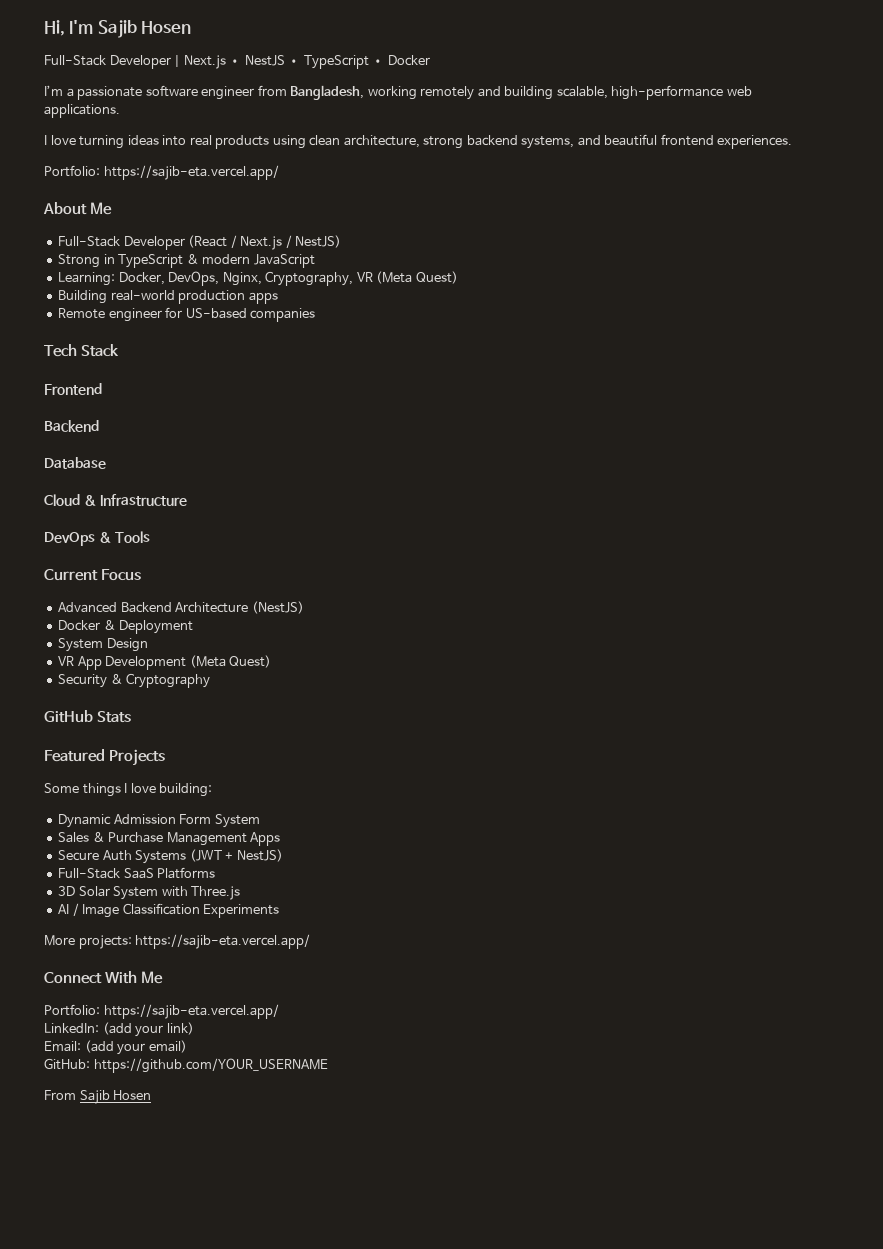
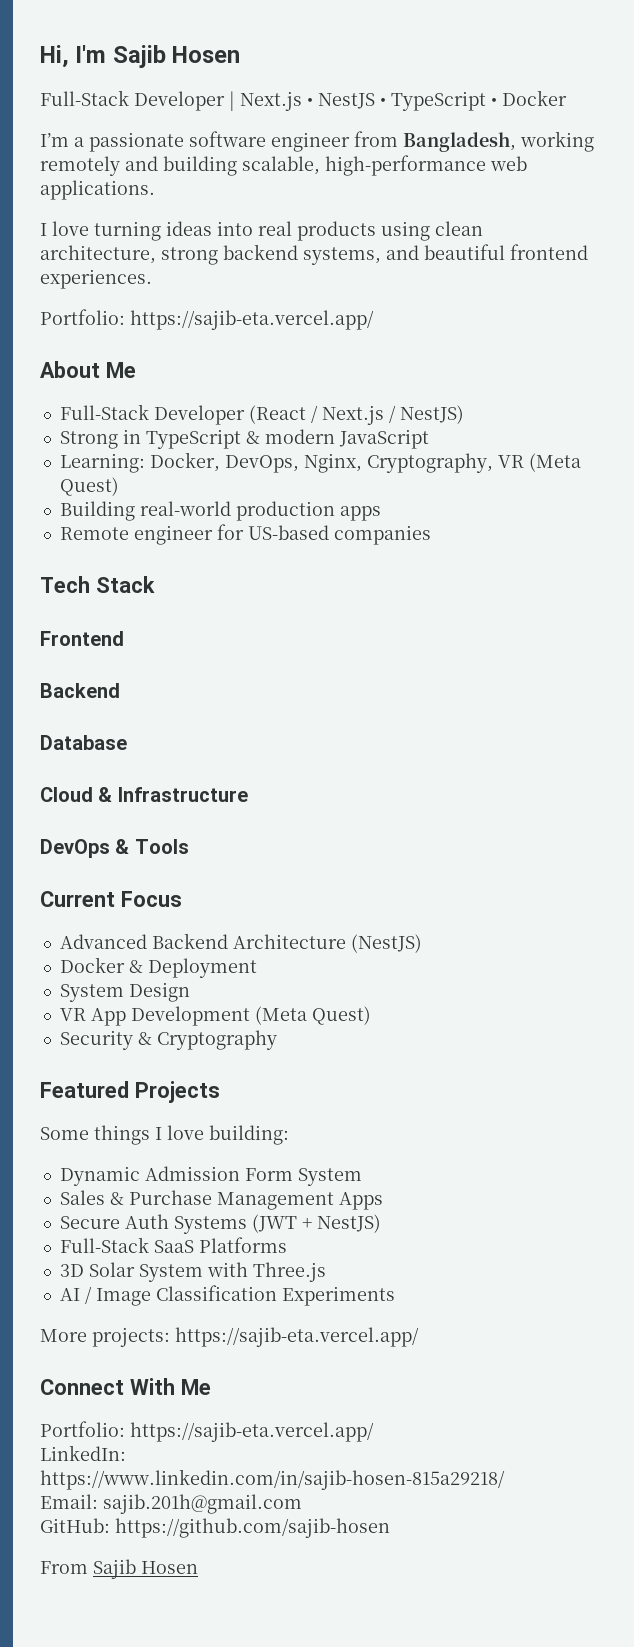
- GitHub Stats
- LinkedIn: (add your link)
- Email: (add your email)
+ LinkedIn: https://www.linkedin.com/in/sajib-hosen-815a29218/
+ Email: sajib.201h@gmail.com
- GitHub: https://github.com/YOUR_USERNAME
+ GitHub: https://github.com/sajib-hosen

